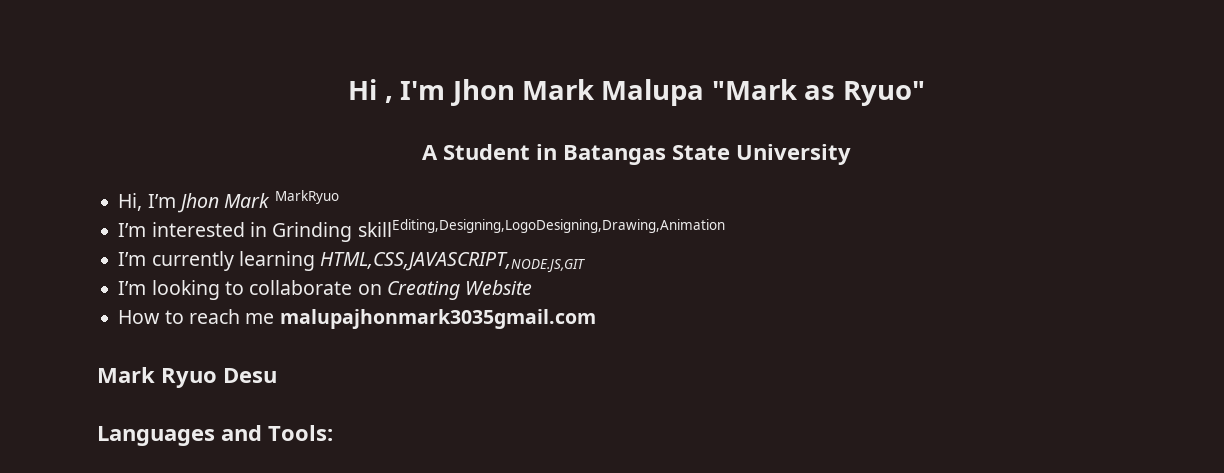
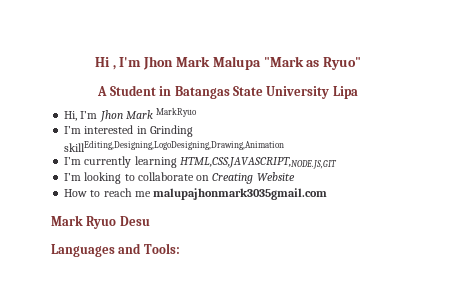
- A Student in Batangas State University
+ A Student in Batangas State University Lipa

